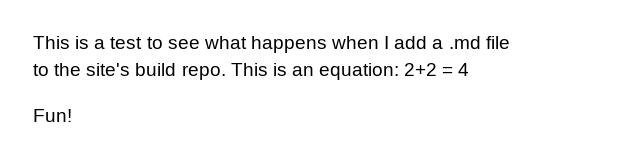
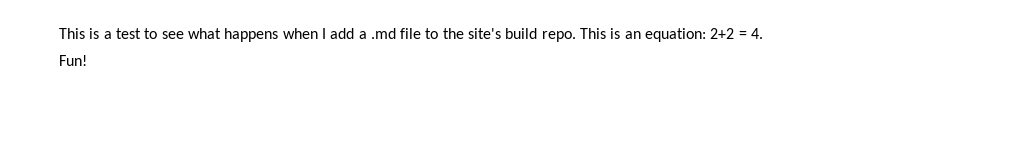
- This is an equation: 2+2 = 4
+ This is an equation: 2+2 = 4.

